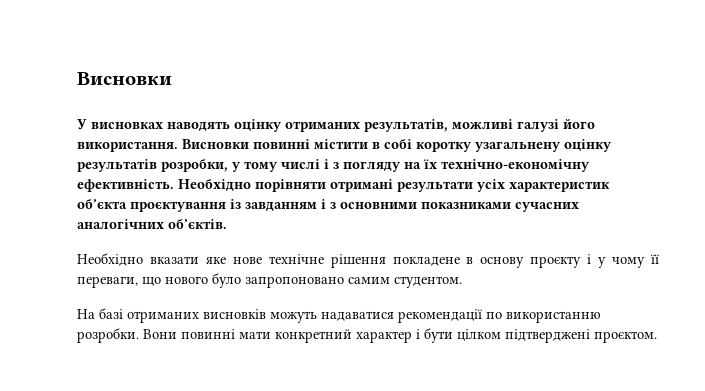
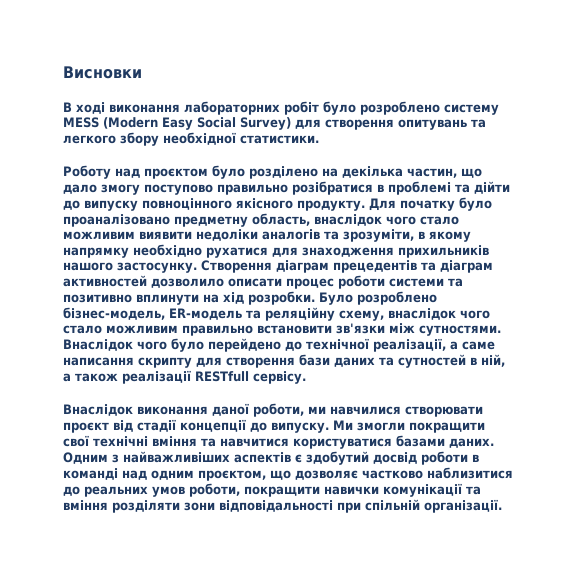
- У висновках наводять оцінку отриманих результатів, можливі галузі його використання. Висновки повинні містити в собі коротку узагальнену оцінку результатів розробки, у тому числі і з погляду на їх технічно-економічну ефективність. Необхідно порівняти отримані результати усіх характеристик об’єкта проєктування із завданням і з основними показниками сучасних аналогічних об’єктів.
- Необхідно вказати яке нове технічне рішення покладене в основу проєкту і у чому її переваги, що нового було запропоновано самим студентом.
- На базі отриманих висновків можуть надаватися рекомендації по використанню розробки. Вони повинні мати конкретний характер і бути цілком підтверджені проєктом.
+ В ході виконання лабораторних робіт було розроблено систему MESS (Modern Easy Social Survey) для створення опитувань та легкого збору необхідної статистики.
+ Роботу над проєктом було розділено на декілька частин, що дало змогу поступово правильно розібратися в проблемі та дійти до випуску повноцінного якісного продукту. Для початку було проаналізовано предметну область, внаслідок чого стало можливим виявити недоліки аналогів та зрозуміти, в якому напрямку необхідно рухатися для знаходження прихильників нашого застосунку. Створення діаграм прецедентів та діаграм активностей дозволило описати процес роботи системи та позитивно вплинути на хід розробки. Було розроблено бізнес-модель, ER-модель та реляційну схему, внаслідок чого стало можливим правильно встановити зв'язки між сутностями. Внаслідок чого було перейдено до технічної реалізації, а саме написання скрипту для створення бази даних та сутностей в ній, а також реалізації RESTfull сервісу.
+ Внаслідок виконання даної роботи, ми навчилися створювати проєкт від стадії концепції до випуску. Ми змогли покращити свої технічні вміння та навчитися користуватися базами даних. Одним з найважливіших аспектів є здобутий досвід роботи в команді над одним проєктом, що дозволяє частково наблизитися до реальних умов роботи, покращити навички комунікації та вміння розділяти зони відповідальності при спільній організації.

